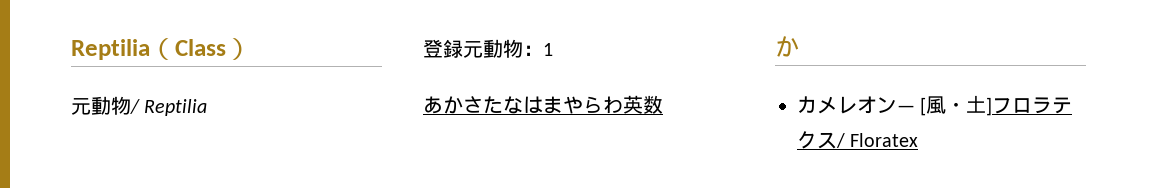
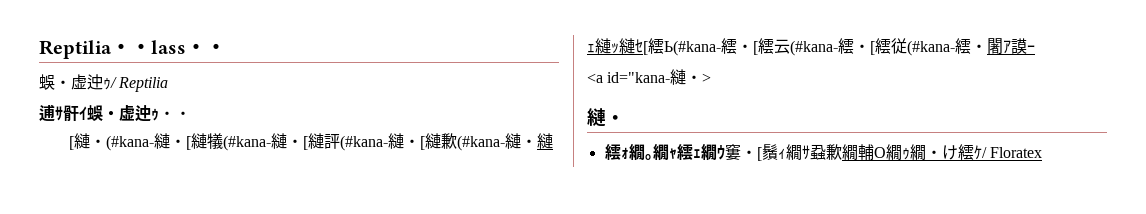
- Reptilia（Class）
- 元動物/ Reptilia
- 登録元動物：1
- あかさたなはまやらわ英数
- か
- カメレオン— [風・土]フロラテクス/ Floratex
+ Reptilia・・lass・・
+ 蜈・虚迚ｩ/ Reptilia
+ 逋ｻ骭ｲ蜈・虚迚ｩ・・
+ [縺・(#kana-縺・[縺犠(#kana-縺・[縺評(#kana-縺・[縺歉(#kana-縺・縺ｪ縺ｯ縺ｾ[繧Ь(#kana-繧・[繧云(#kana-繧・[繧従(#kana-繧・闍ｱ謨ｰ
+ <a id="kana-縺・>
+ 縺・
+ 繧ｫ繝｡繝ｬ繧ｪ繝ｳ窶・[鬚ｨ繝ｻ蝨歉繝輔Ο繝ｩ繝・け繧ｹ/ Floratex

